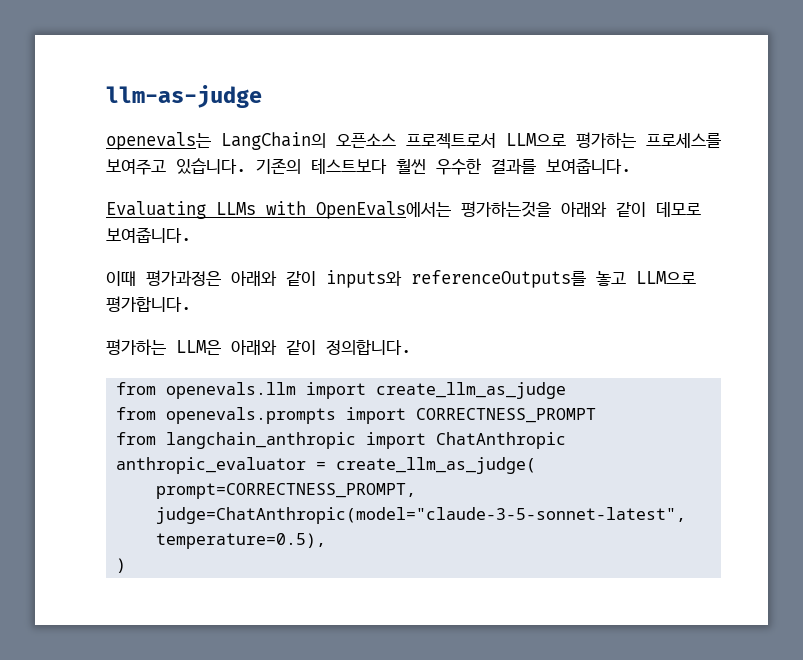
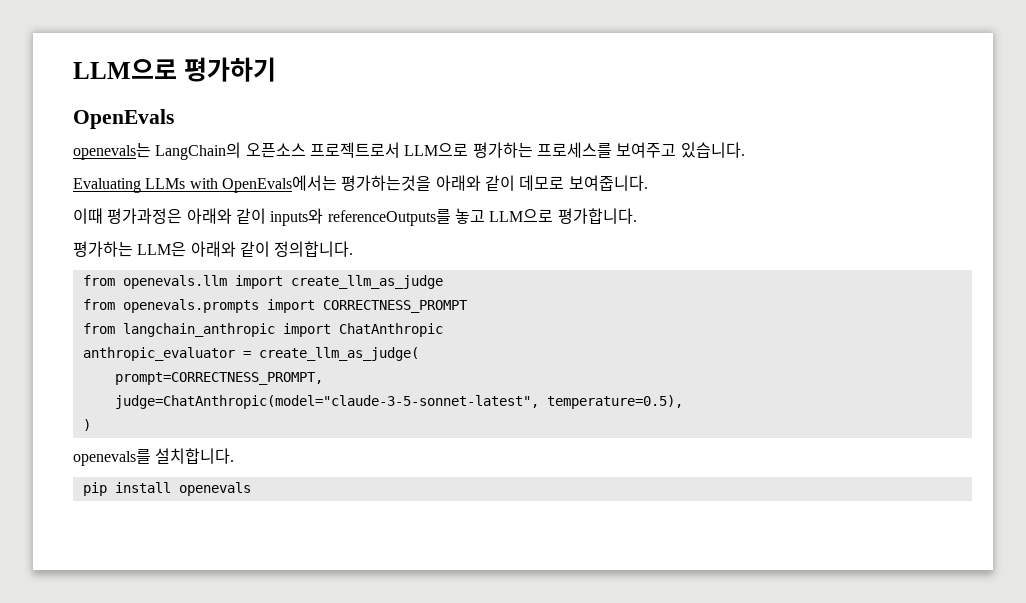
- llm-as-judge
+ LLM으로 평가하기
+ OpenEvals
- 기존의 테스트보다 훨씬 우수한 결과를 보여줍니다.
+ openevals를 설치합니다.
+ pip install openevals

